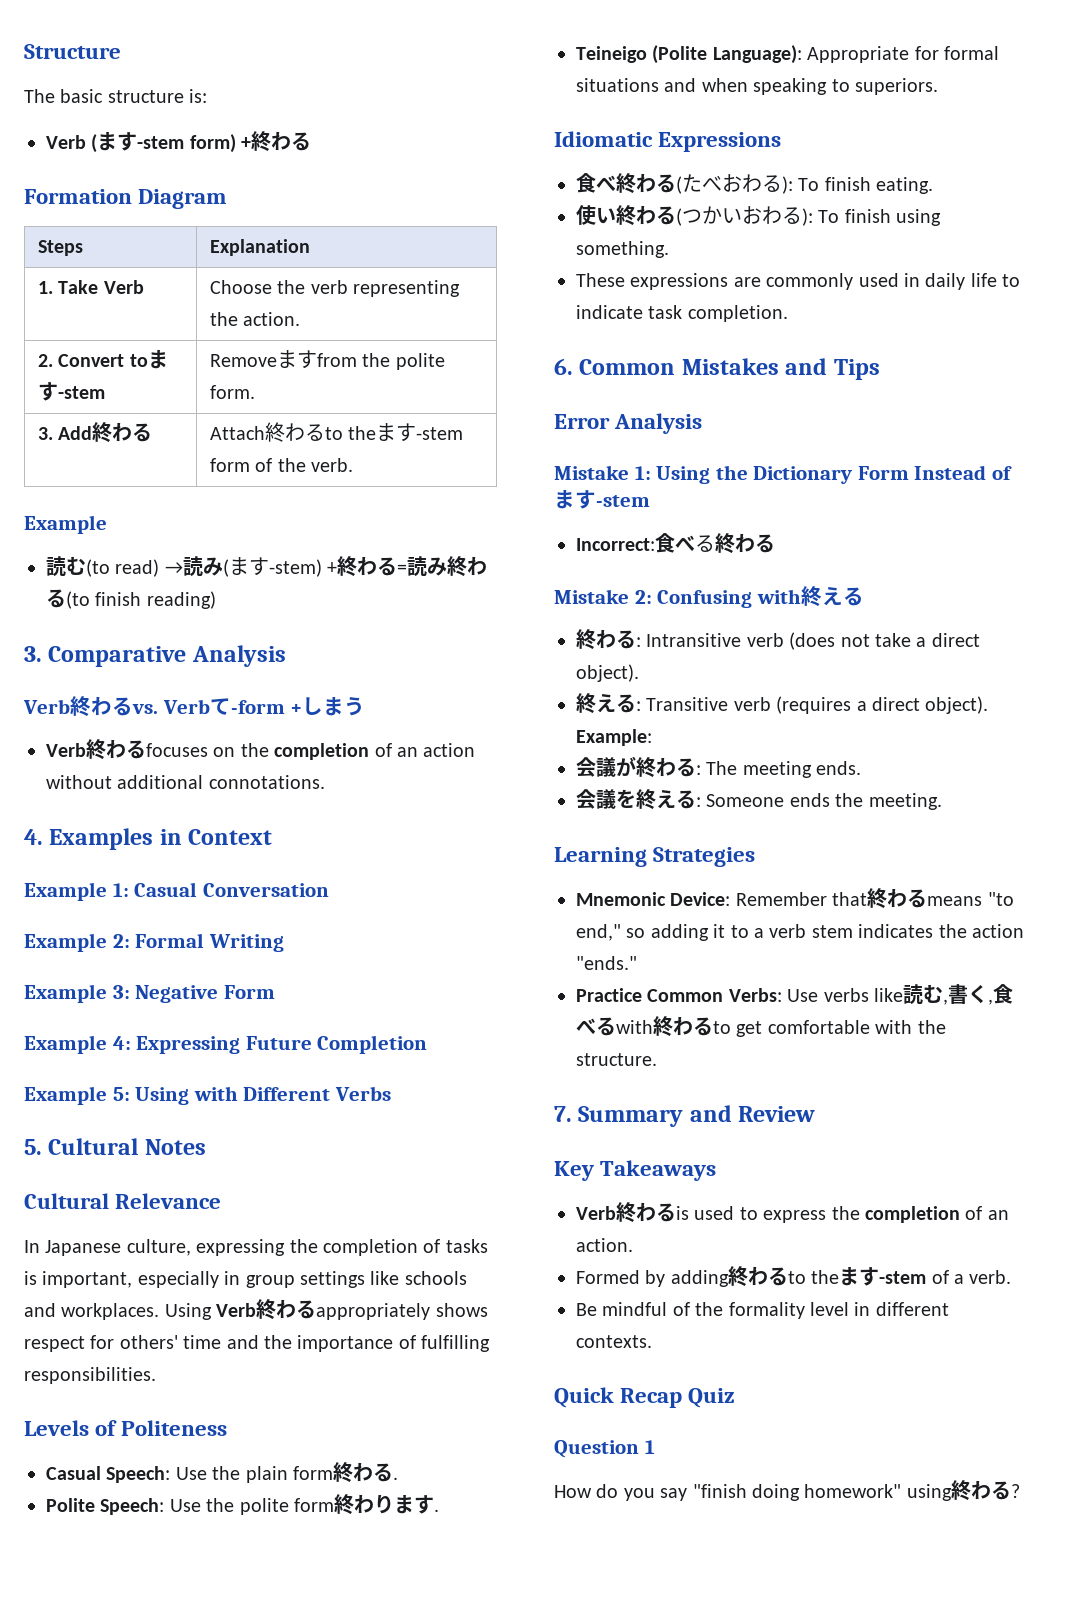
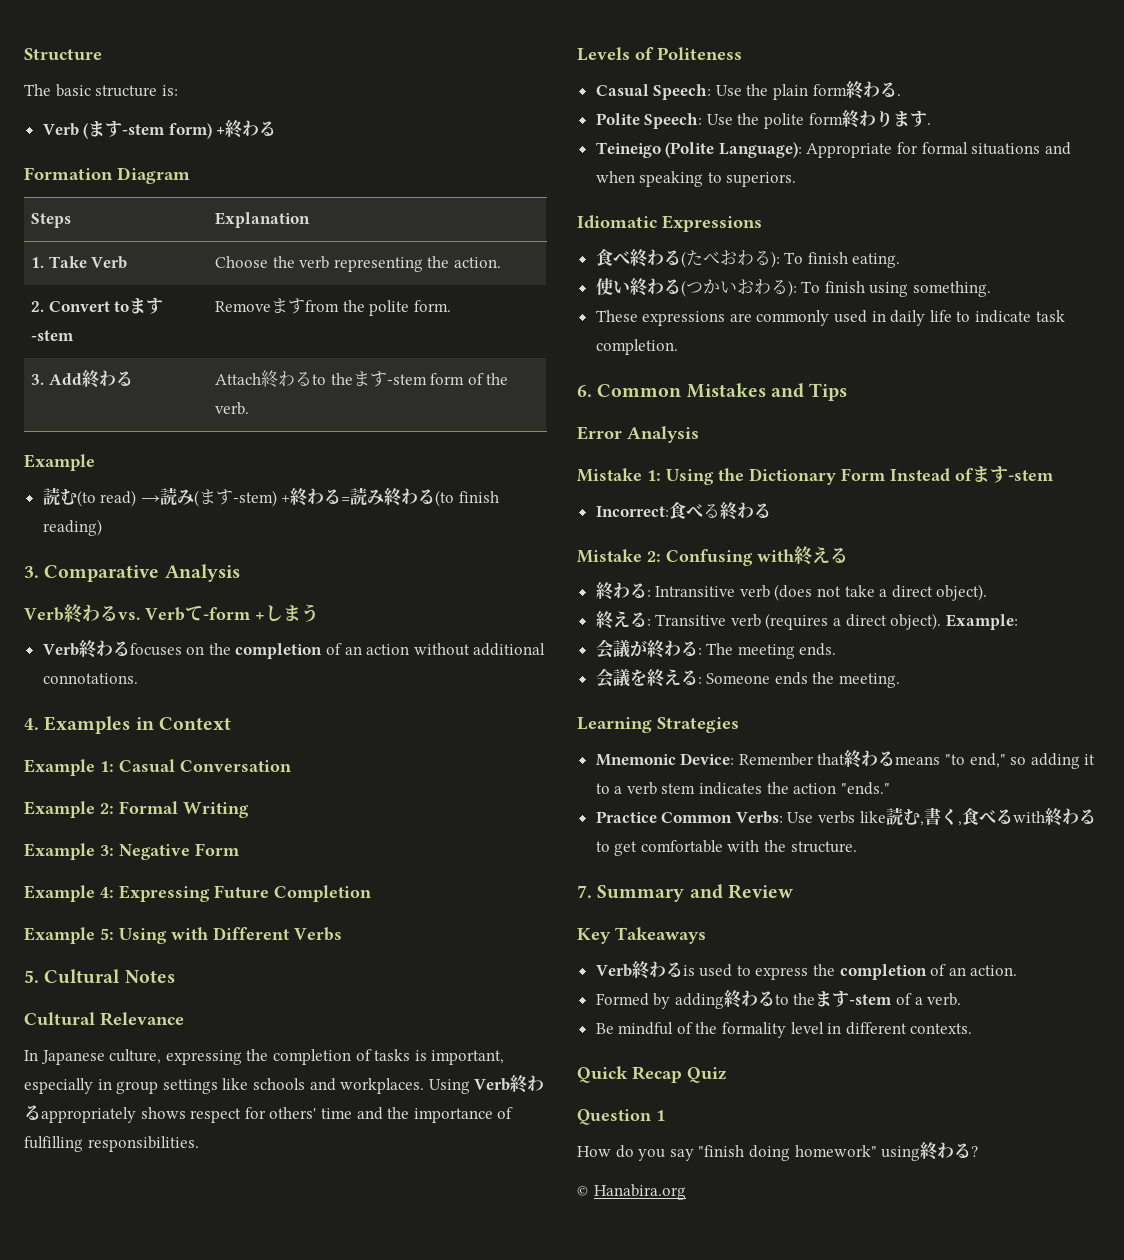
+ © Hanabira.org

